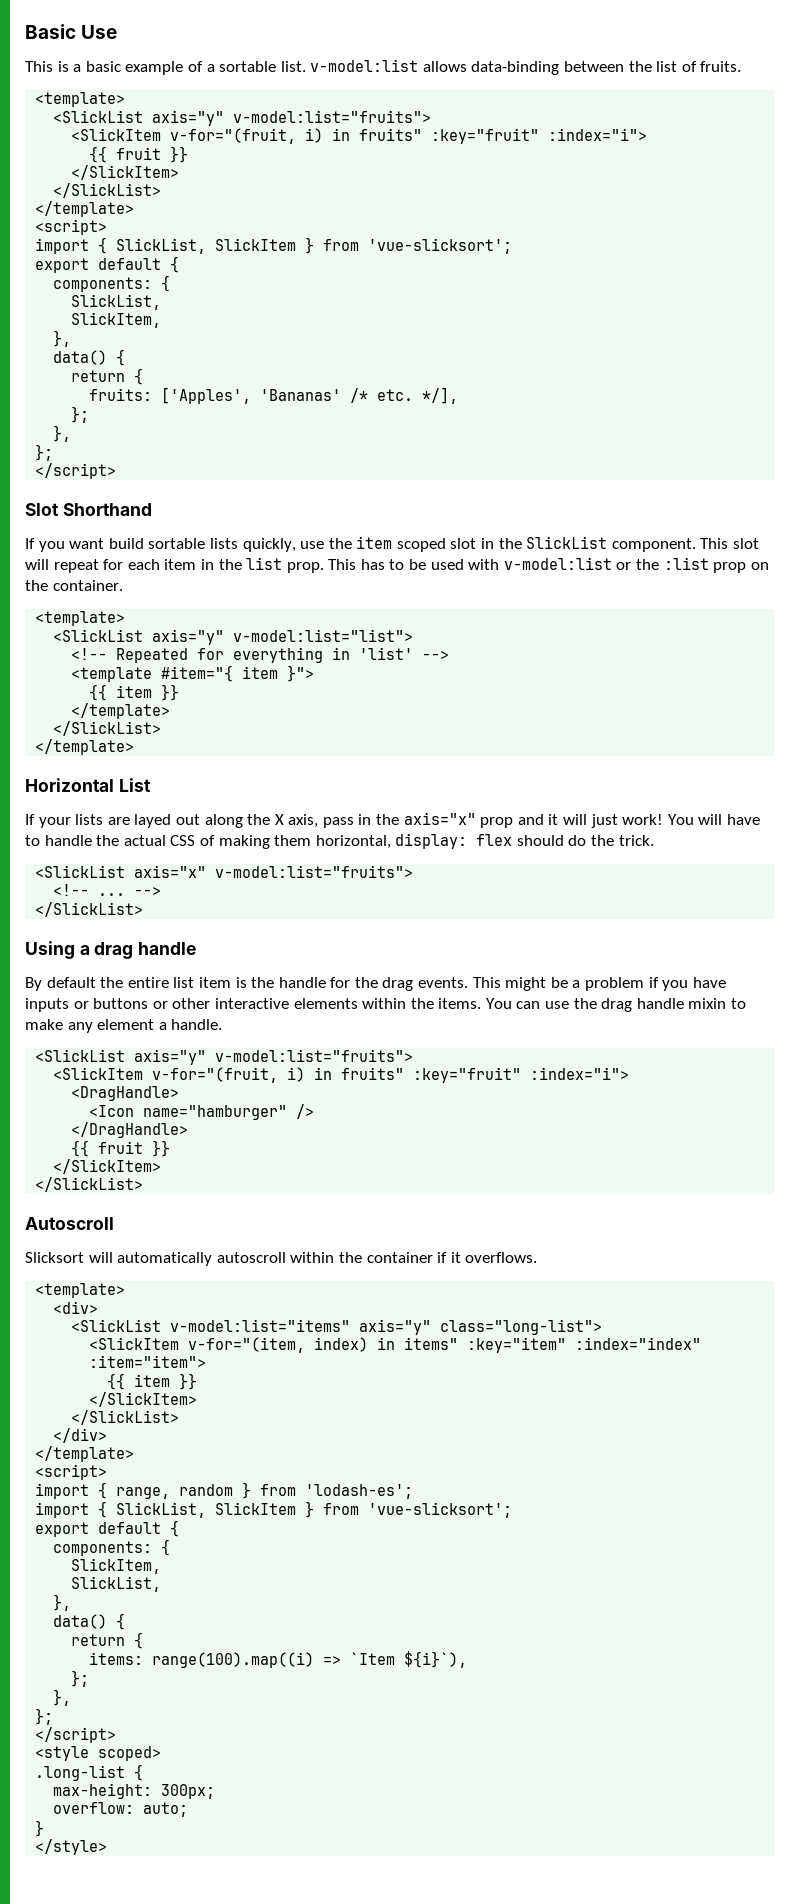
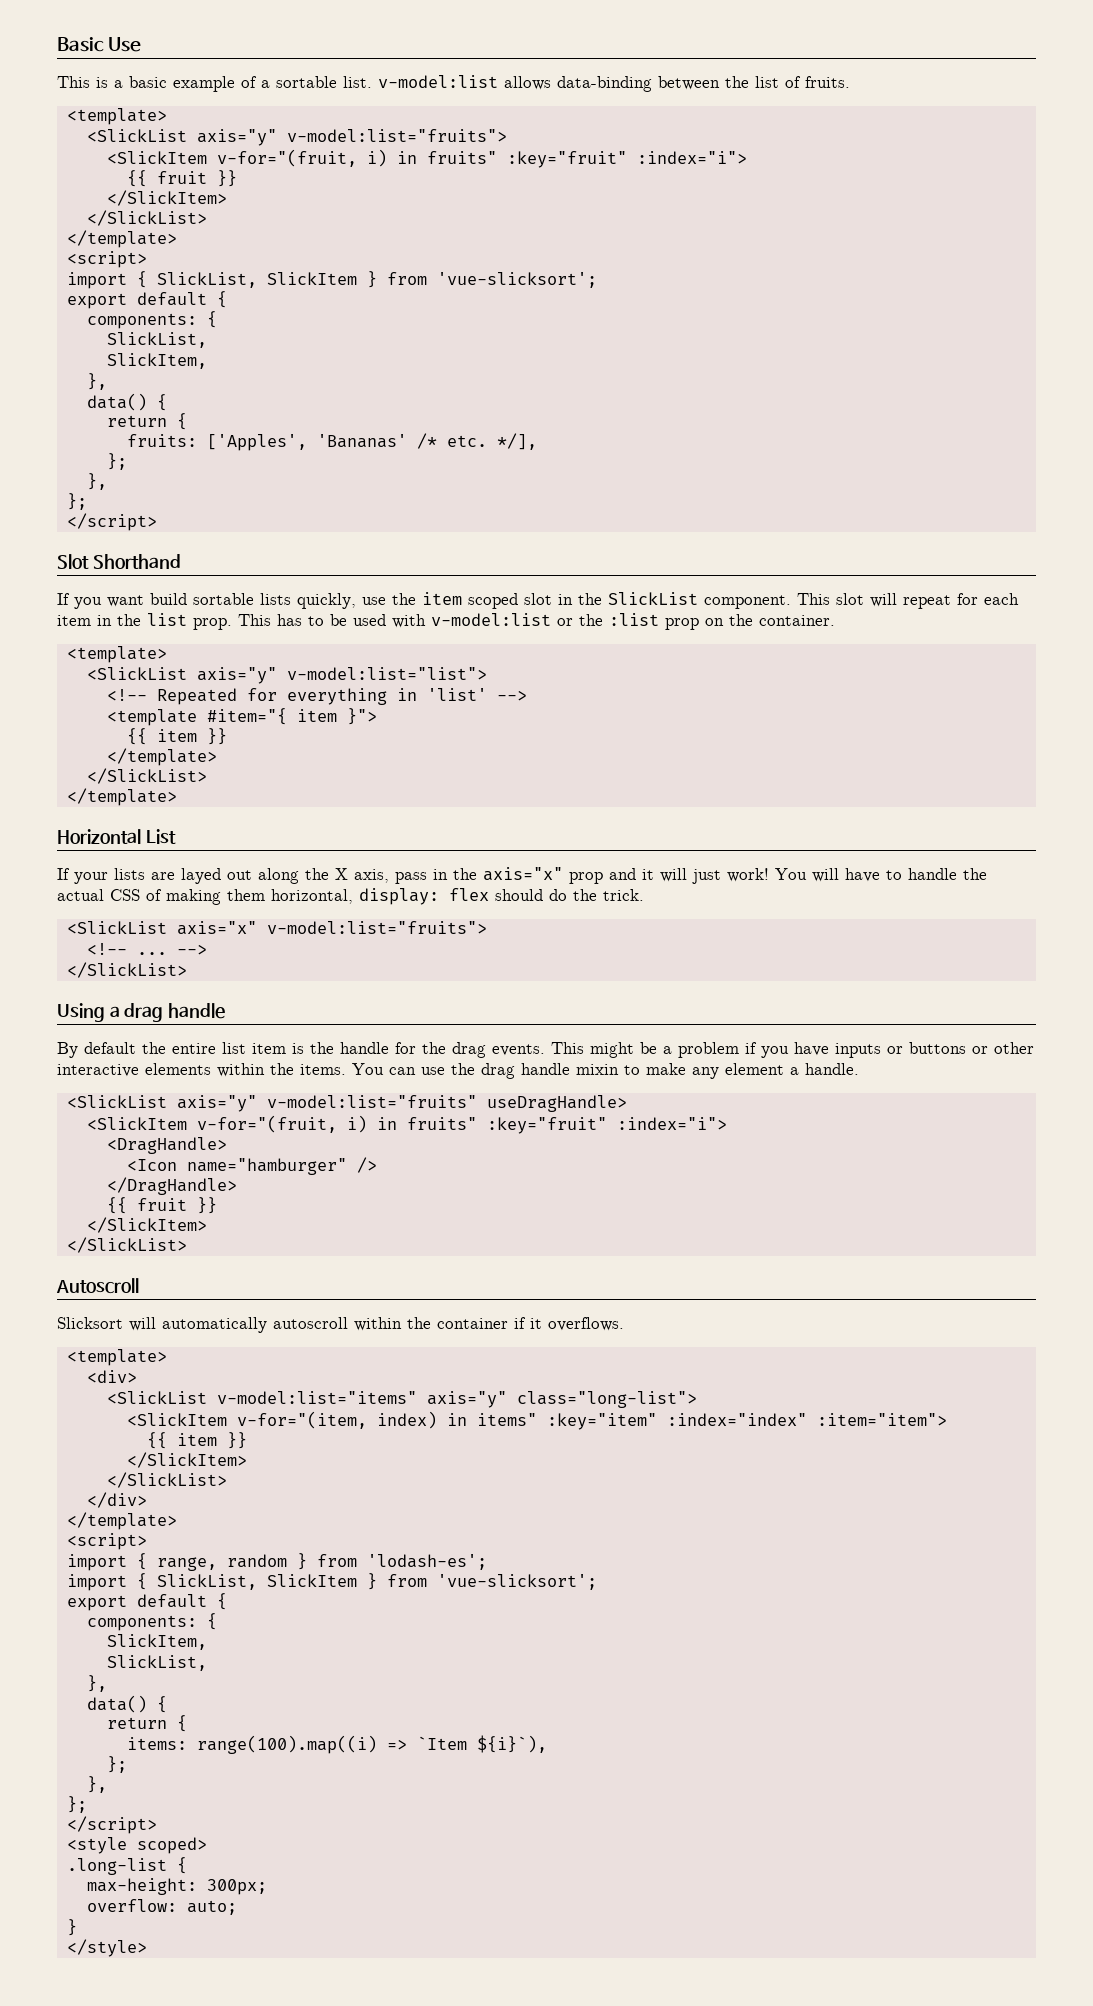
  You can use the drag handle mixin to make any element a handle.
- <SlickList axis="y" v-model:list="fruits">
+ <SlickList axis="y" v-model:list="fruits" useDragHandle>

